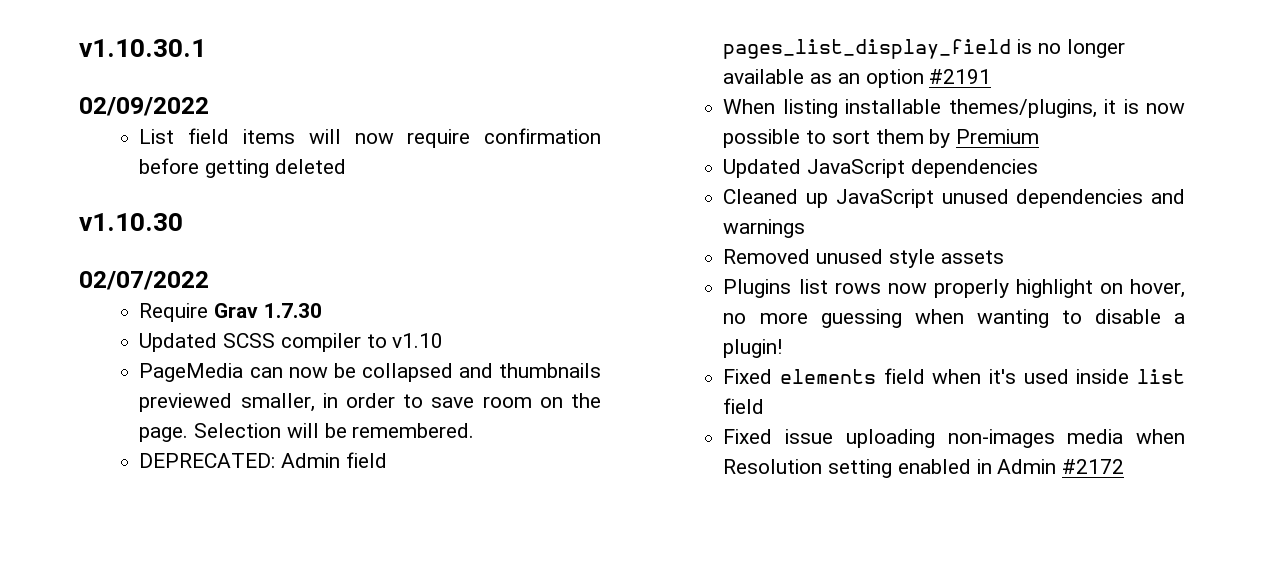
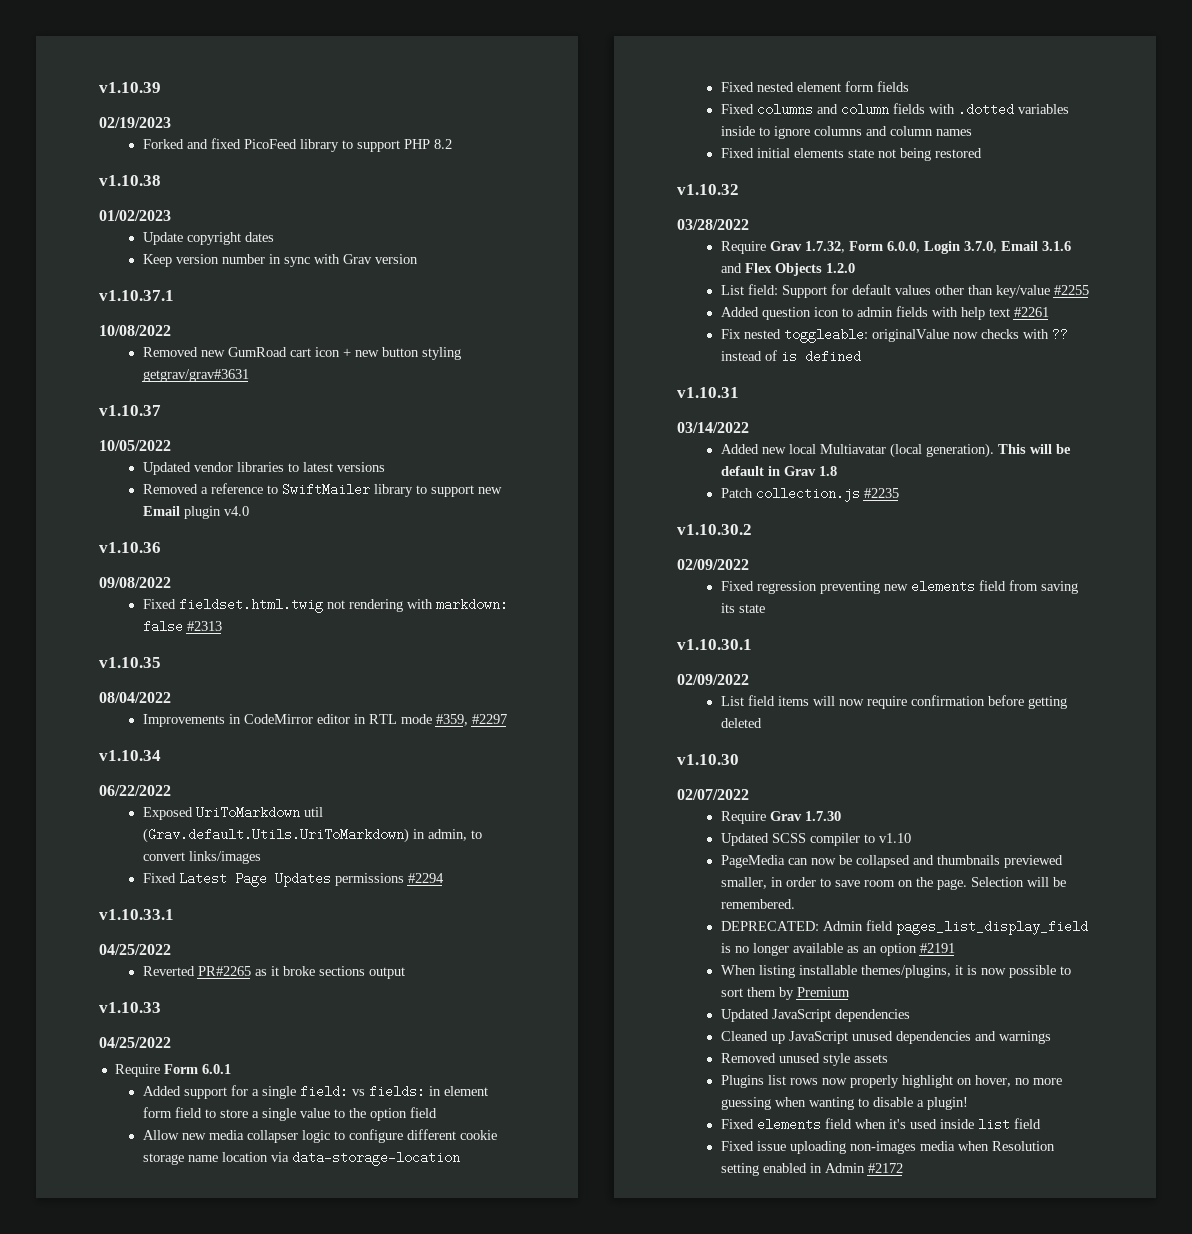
+ v1.10.39
+ 02/19/2023
+ Forked and fixed PicoFeed library to support PHP 8.2
+ v1.10.38
+ 01/02/2023
+ Update copyright dates
+ Keep version number in sync with Grav version
+ v1.10.37.1
+ 10/08/2022
+ Removed new GumRoad cart icon + new button styling getgrav/grav#3631
+ v1.10.37
+ 10/05/2022
+ Updated vendor libraries to latest versions
+ Removed a reference to SwiftMailer library to support new Email plugin v4.0
+ v1.10.36
+ 09/08/2022
+ Fixed fieldset.html.twig not rendering with markdown: false #2313
+ v1.10.35
+ 08/04/2022
+ Improvements in CodeMirror editor in RTL mode #359, #2297
+ v1.10.34
+ 06/22/2022
+ Exposed UriToMarkdown util (Grav.default.Utils.UriToMarkdown) in admin, to convert links/images
+ Fixed Latest Page Updates permissions #2294
+ v1.10.33.1
+ 04/25/2022
+ Reverted PR#2265 as it broke sections output
+ v1.10.33
+ 04/25/2022
+ Require Form 6.0.1
+ Added support for a single field: vs fields: in element form field to store a single value to the option field
+ Allow new media collapser logic to configure different cookie storage name location via data-storage-location
+ Fixed nested element form fields
+ Fixed columns and column fields with .dotted variables inside to ignore columns and column names
+ Fixed initial elements state not being restored
+ v1.10.32
+ 03/28/2022
+ Require Grav 1.7.32, Form 6.0.0, Login 3.7.0, Email 3.1.6 and Flex Objects 1.2.0
+ List field: Support for default values other than key/value #2255
+ Added question icon to admin fields with help text #2261
+ Fix nested toggleable: originalValue now checks with ?? instead of is defined
+ v1.10.31
+ 03/14/2022
+ Added new local Multiavatar (local generation). This will be default in Grav 1.8
+ Patch collection.js #2235
+ v1.10.30.2
+ 02/09/2022
+ Fixed regression preventing new elements field from saving its state

